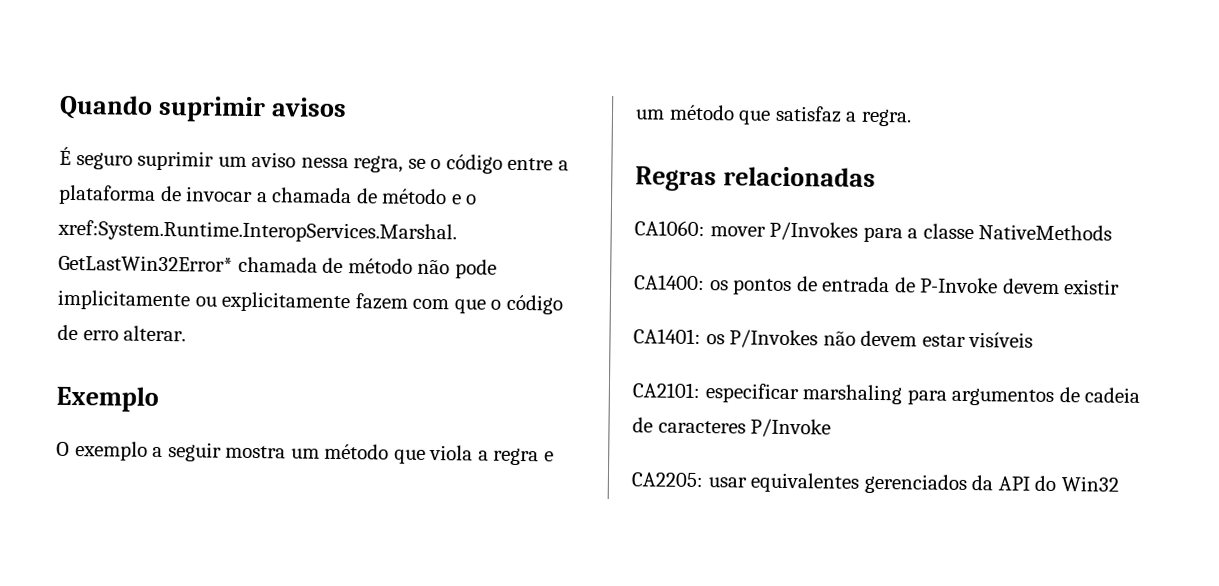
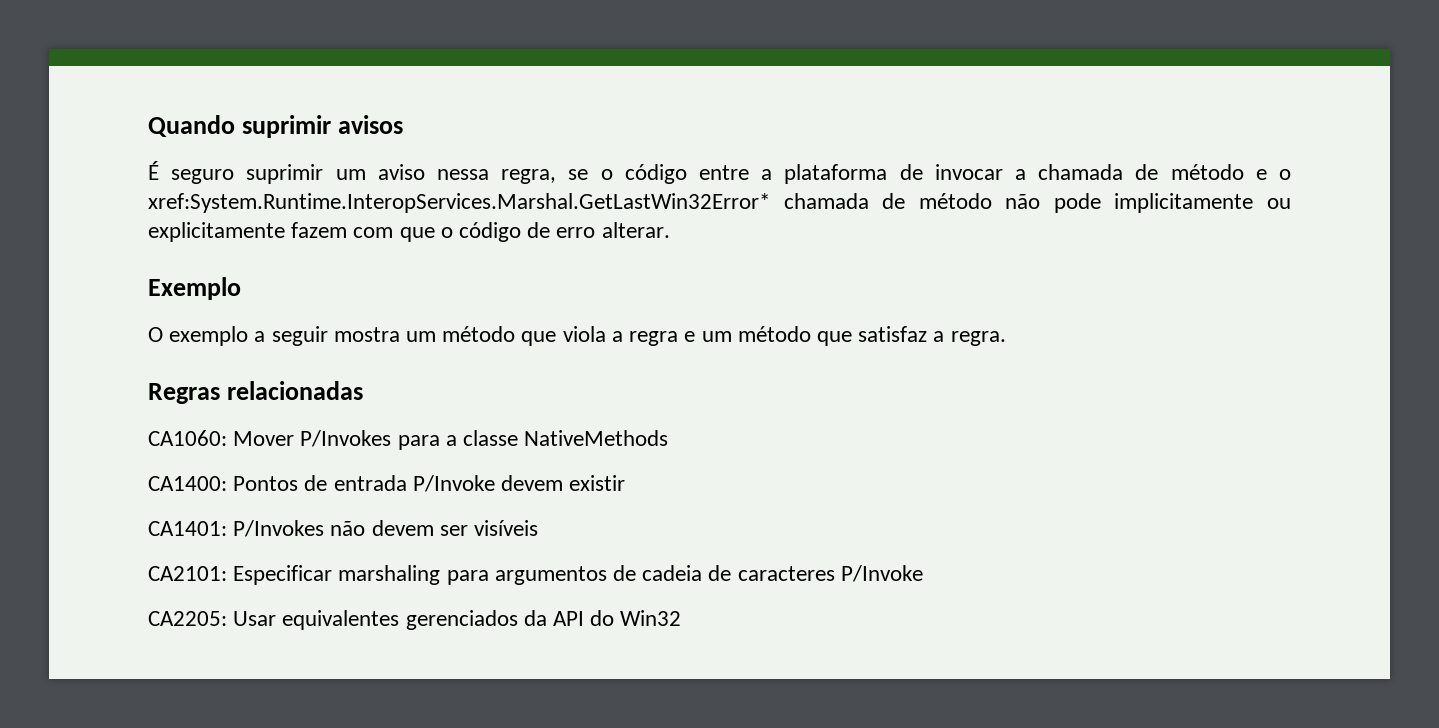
- CA1060: mover P/Invokes para a classe NativeMethods
+ CA1060: Mover P/Invokes para a classe NativeMethods
- CA1400: os pontos de entrada de P-Invoke devem existir
+ CA1400: Pontos de entrada P/Invoke devem existir
- CA1401: os P/Invokes não devem estar visíveis
+ CA1401: P/Invokes não devem ser visíveis
- CA2101: especificar marshaling para argumentos de cadeia de caracteres P/Invoke
+ CA2101: Especificar marshaling para argumentos de cadeia de caracteres P/Invoke
- CA2205: usar equivalentes gerenciados da API do Win32
+ CA2205: Usar equivalentes gerenciados da API do Win32

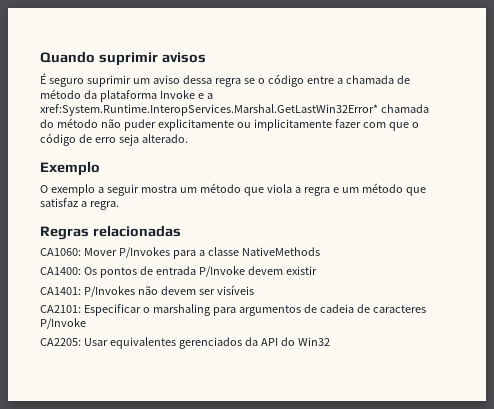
- É seguro suprimir um aviso nessa regra, se o código entre a plataforma de invocar a chamada de método e o xref:System.Runtime.InteropServices.Marshal.GetLastWin32Error* chamada de método não pode implicitamente ou explicitamente fazem com que o código de erro alterar.
+ É seguro suprimir um aviso dessa regra se o código entre a chamada de método da plataforma Invoke e a xref:System.Runtime.InteropServices.Marshal.GetLastWin32Error* chamada do método não puder explicitamente ou implicitamente fazer com que o código de erro seja alterado.
- CA1400: Pontos de entrada P/Invoke devem existir
+ CA1400: Os pontos de entrada P/Invoke devem existir
- CA2101: Especificar marshaling para argumentos de cadeia de caracteres P/Invoke
+ CA2101: Especificar o marshaling para argumentos de cadeia de caracteres P/Invoke

